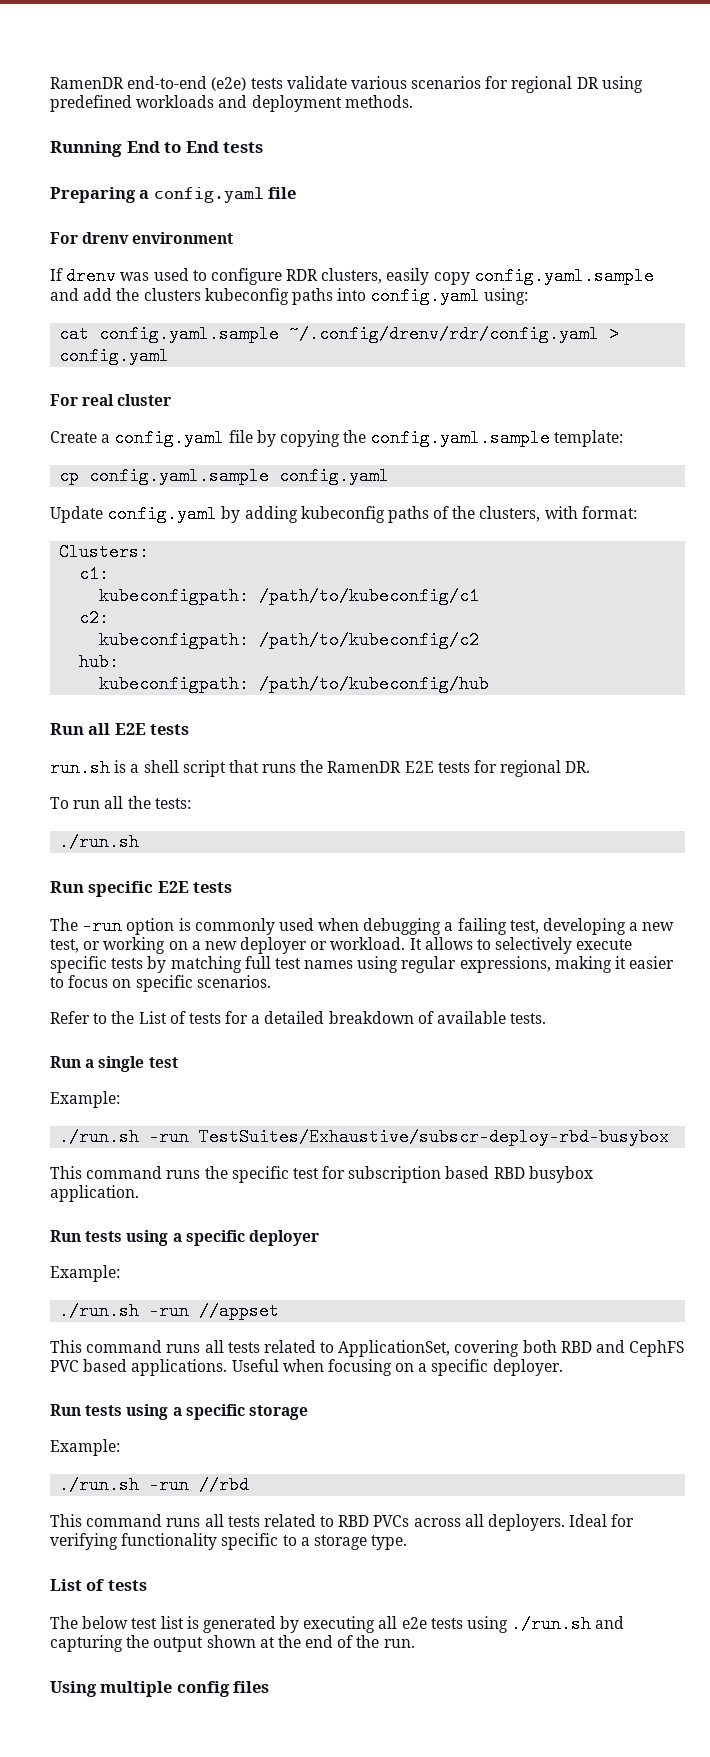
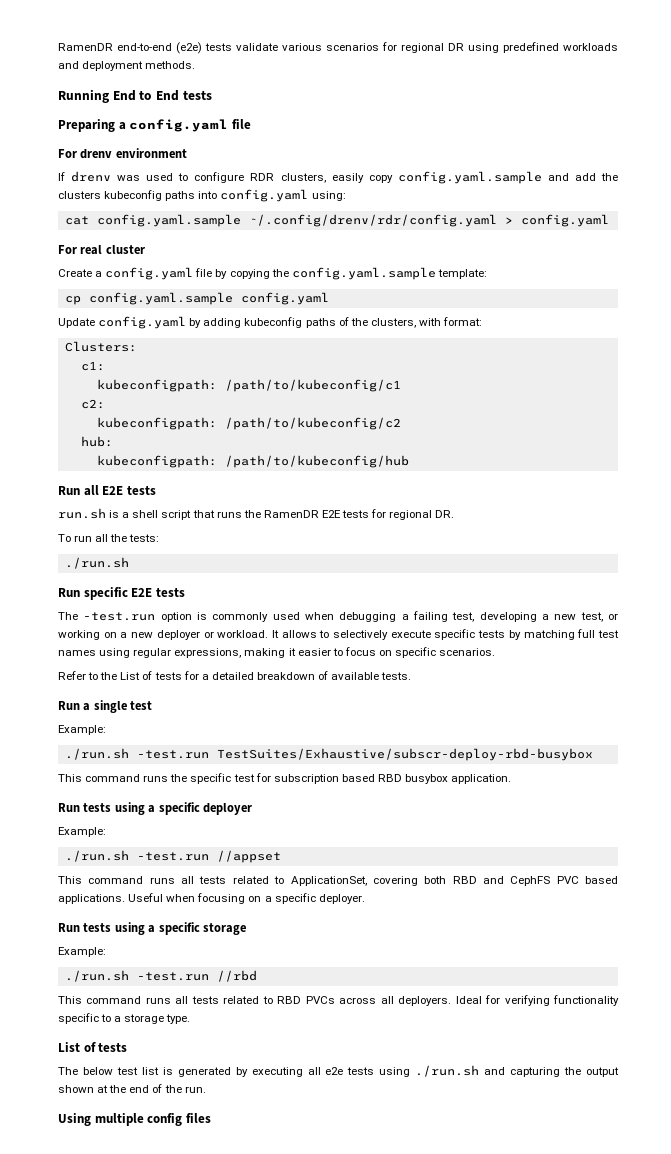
- The -run option is commonly used when debugging a failing test, developing a new test, or working on a new deployer or workload.
+ The -test.run option is commonly used when debugging a failing test, developing a new test, or working on a new deployer or workload.
- ./run.sh -run TestSuites/Exhaustive/subscr-deploy-rbd-busybox
+ ./run.sh -test.run TestSuites/Exhaustive/subscr-deploy-rbd-busybox
- ./run.sh -run //appset
+ ./run.sh -test.run //appset
- ./run.sh -run //rbd
+ ./run.sh -test.run //rbd

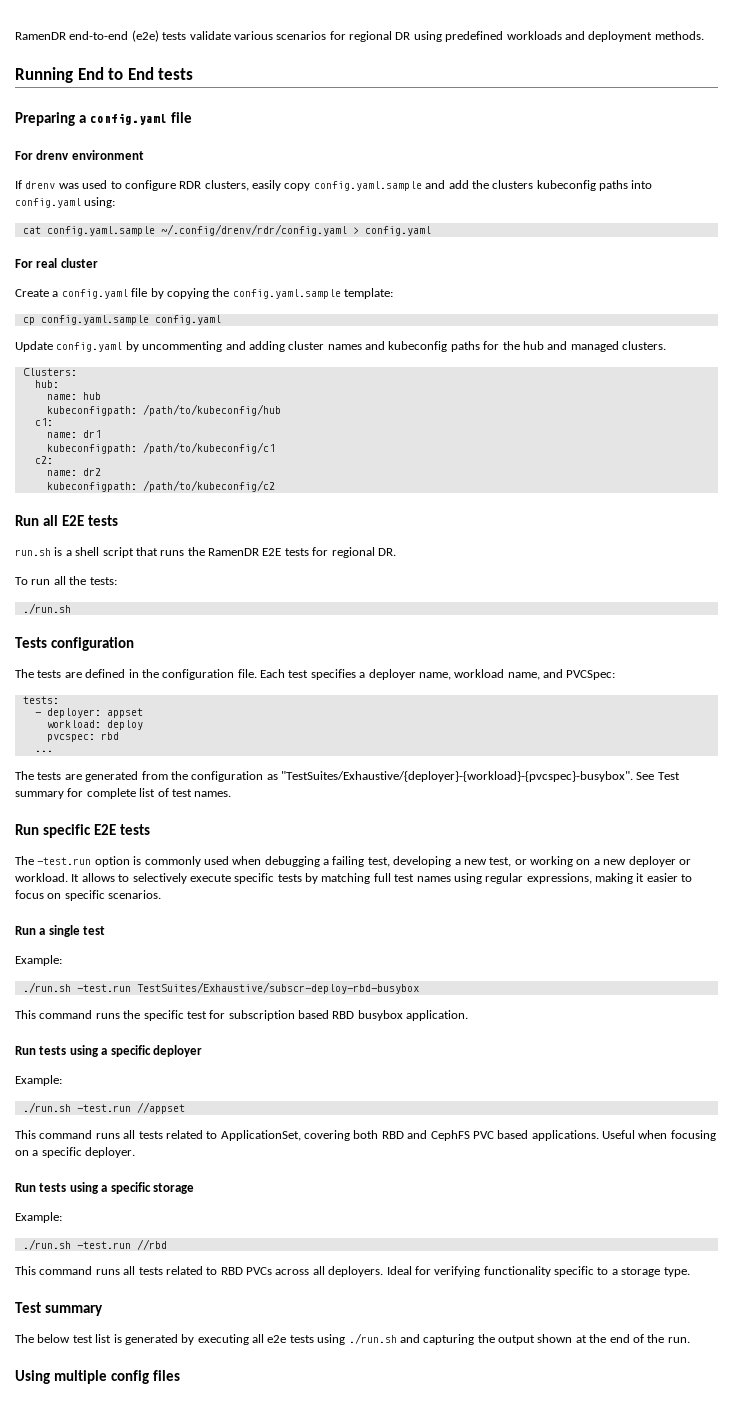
- Update config.yaml by adding kubeconfig paths of the clusters, with format:
+ Update config.yaml by uncommenting and adding cluster names and kubeconfig paths for the hub and managed clusters.
  Clusters:
+ hub:
+ name: hub
+ kubeconfigpath: /path/to/kubeconfig/hub
+ name: dr1
+ name: dr2
- hub:
- kubeconfigpath: /path/to/kubeconfig/hub
+ Tests configuration
+ The tests are defined in the configuration file. Each test specifies a deployer name, workload name, and PVCSpec:
+ tests:
+ - deployer: appset
+ workload: deploy
+ pvcspec: rbd
+ ...
+ The tests are generated from the configuration as "TestSuites/Exhaustive/{deployer}-{workload}-{pvcspec}-busybox". See Test summary for complete list of test names.
- Refer to the List of tests for a detailed breakdown of available tests.
  Ideal for verifying functionality specific to a storage type.
- List of tests
+ Test summary

